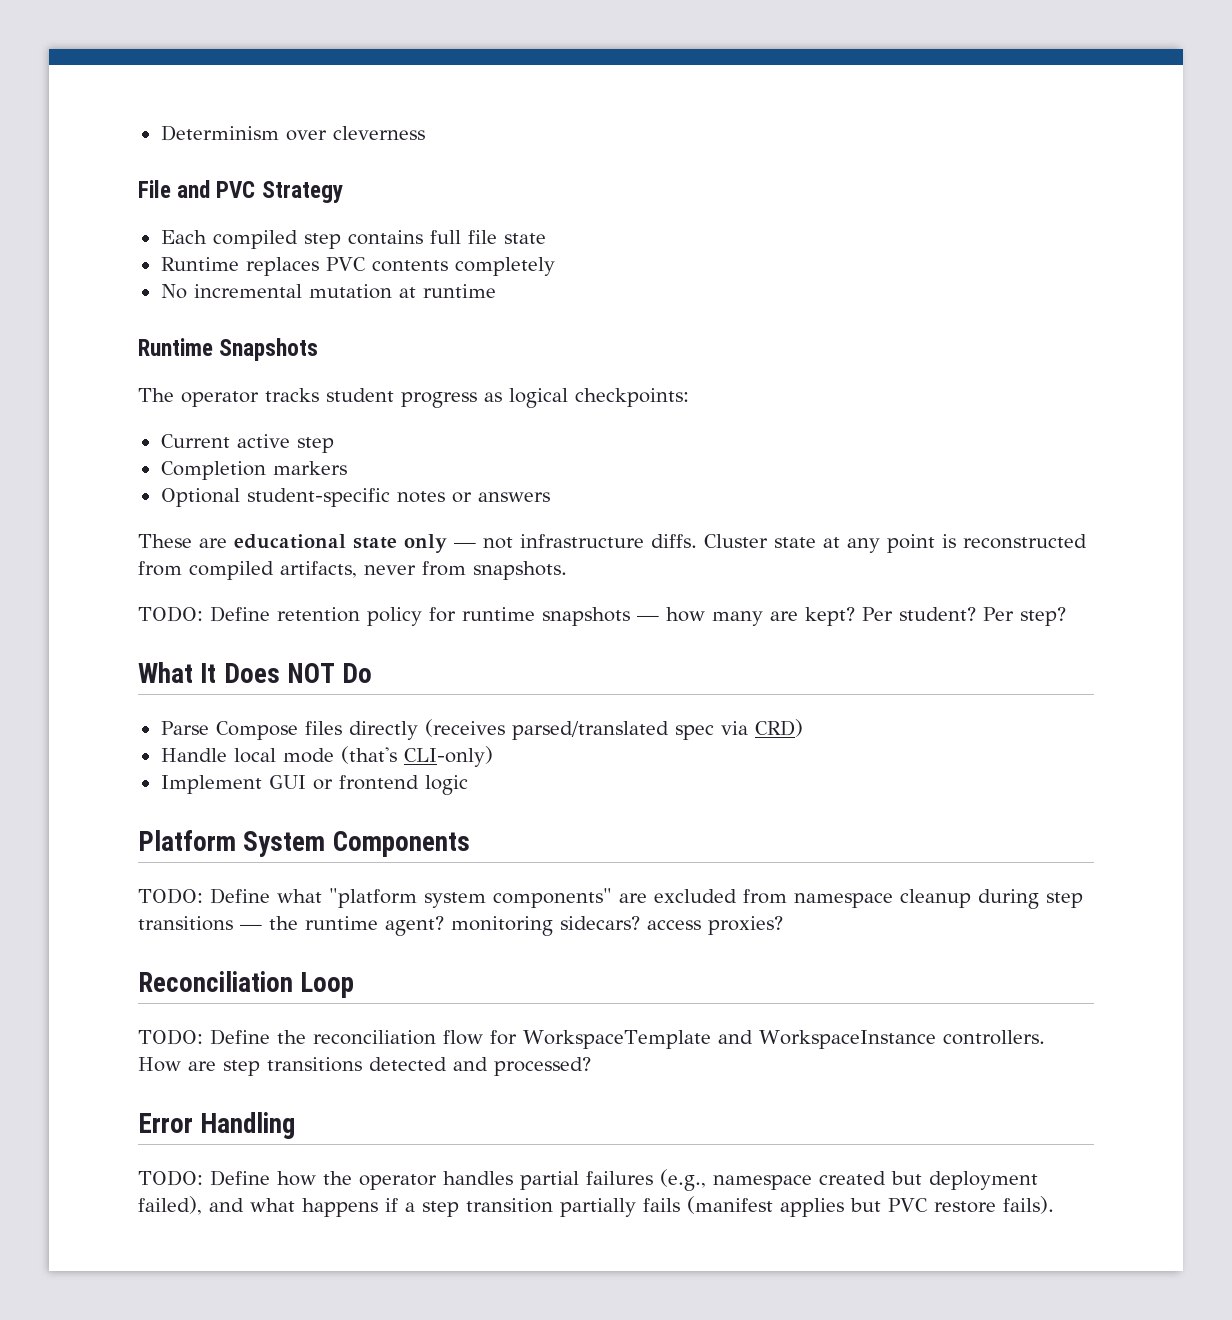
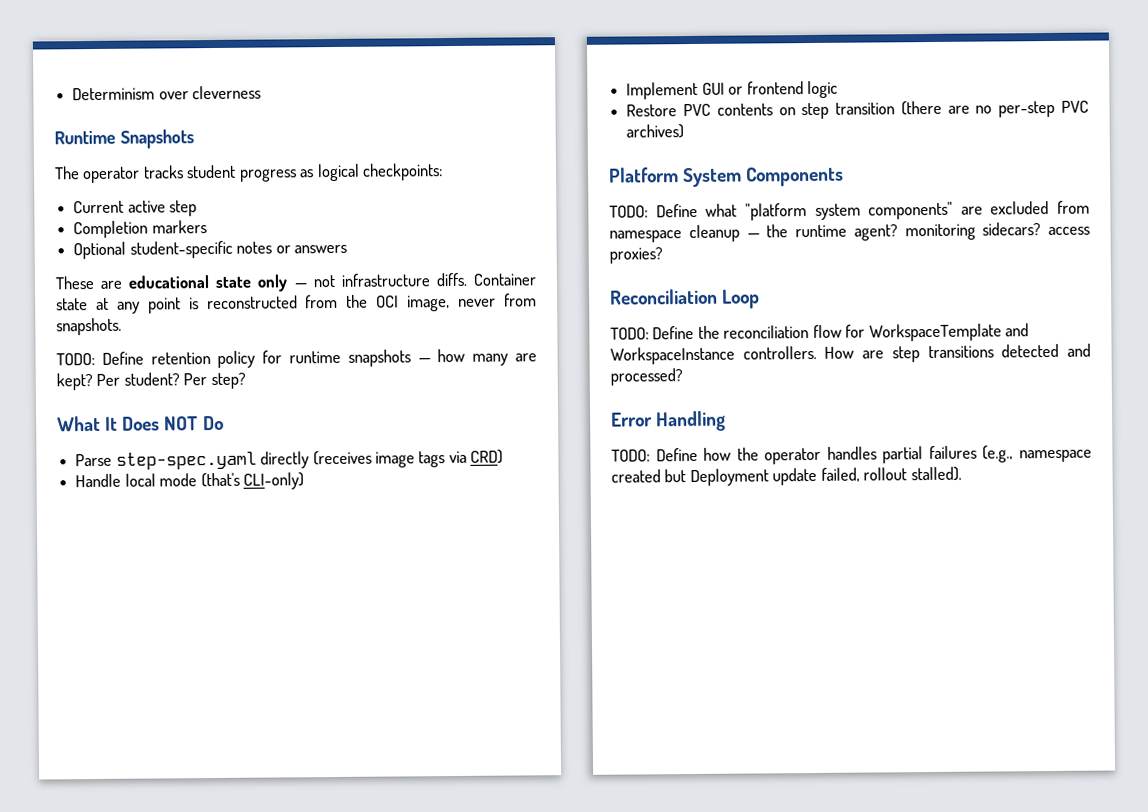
- File and PVC Strategy
- Each compiled step contains full file state
- Runtime replaces PVC contents completely
- No incremental mutation at runtime
- Cluster state at any point is reconstructed from compiled artifacts, never from snapshots.
+ Container state at any point is reconstructed from the OCI image, never from snapshots.
- Parse Compose files directly (receives parsed/translated spec via CRD)
+ Parse step-spec.yaml directly (receives image tags via CRD)
+ Restore PVC contents on step transition (there are no per-step PVC archives)
- TODO: Define what "platform system components" are excluded from namespace cleanup during step transitions — the runtime agent? monitoring sidecars? access proxies?
+ TODO: Define what "platform system components" are excluded from namespace cleanup — the runtime agent? monitoring sidecars? access proxies?
- TODO: Define how the operator handles partial failures (e.g., namespace created but deployment failed), and what happens if a step transition partially fails (manifest applies but PVC restore fails).
+ TODO: Define how the operator handles partial failures (e.g., namespace created but Deployment update failed, rollout stalled).

